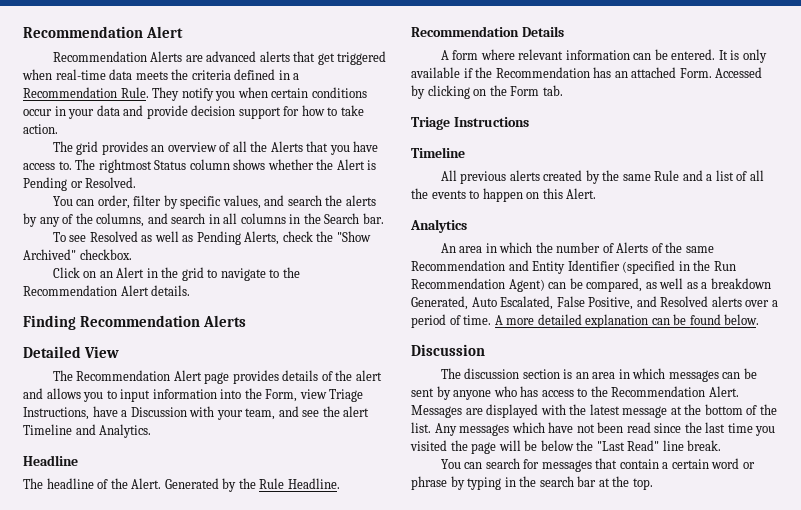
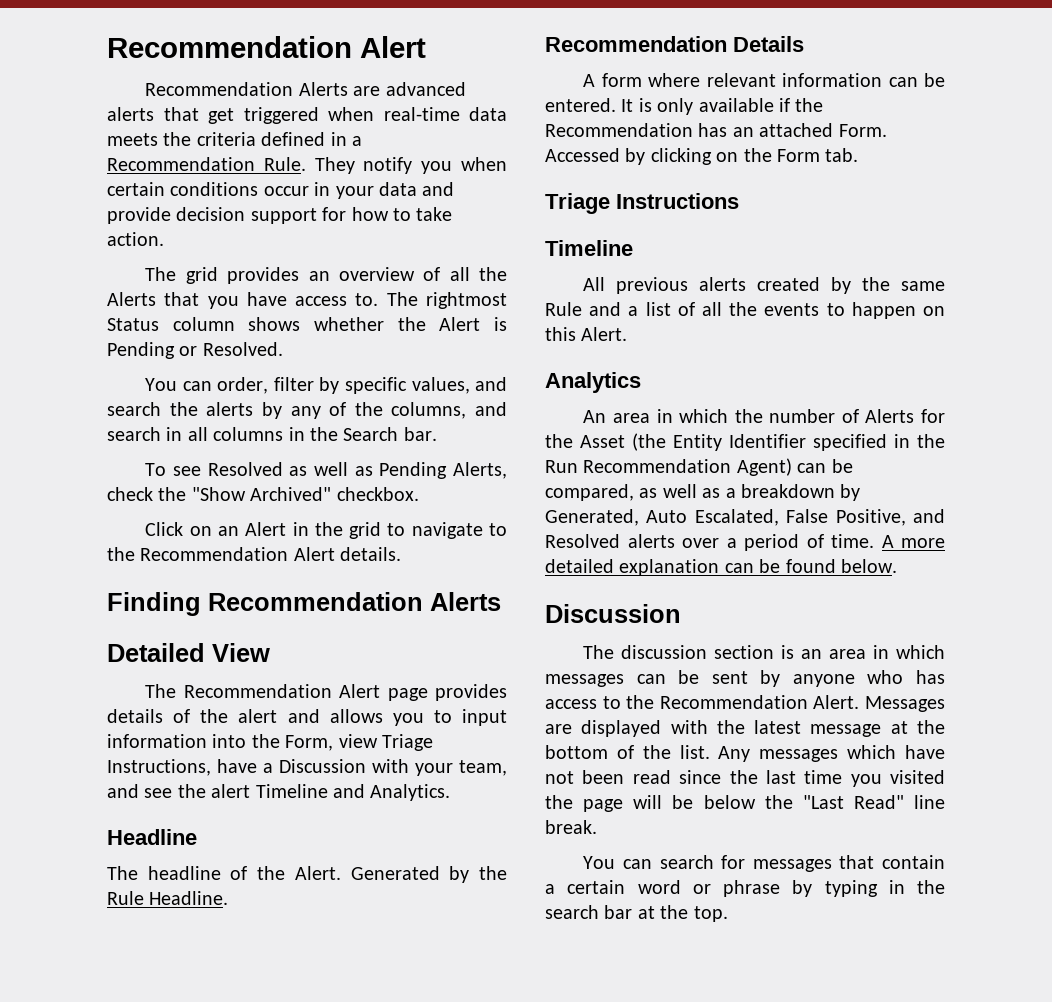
- An area in which the number of Alerts of the same Recommendation and Entity Identifier (specified in the Run Recommendation Agent) can be compared, as well as a breakdown Generated, Auto Escalated, False Positive, and Resolved alerts over a period of time.
+ An area in which the number of Alerts for the Asset (the Entity Identifier specified in the Run Recommendation Agent) can be compared, as well as a breakdown by Generated, Auto Escalated, False Positive, and Resolved alerts over a period of time.

